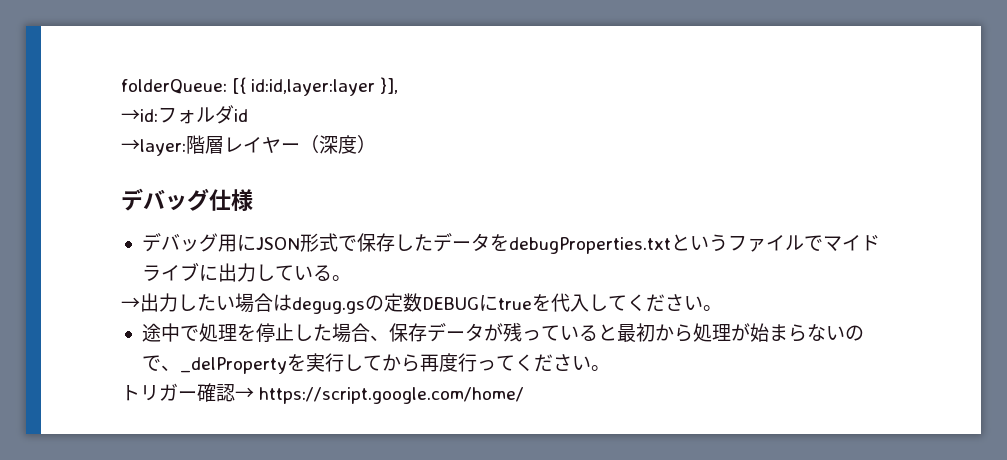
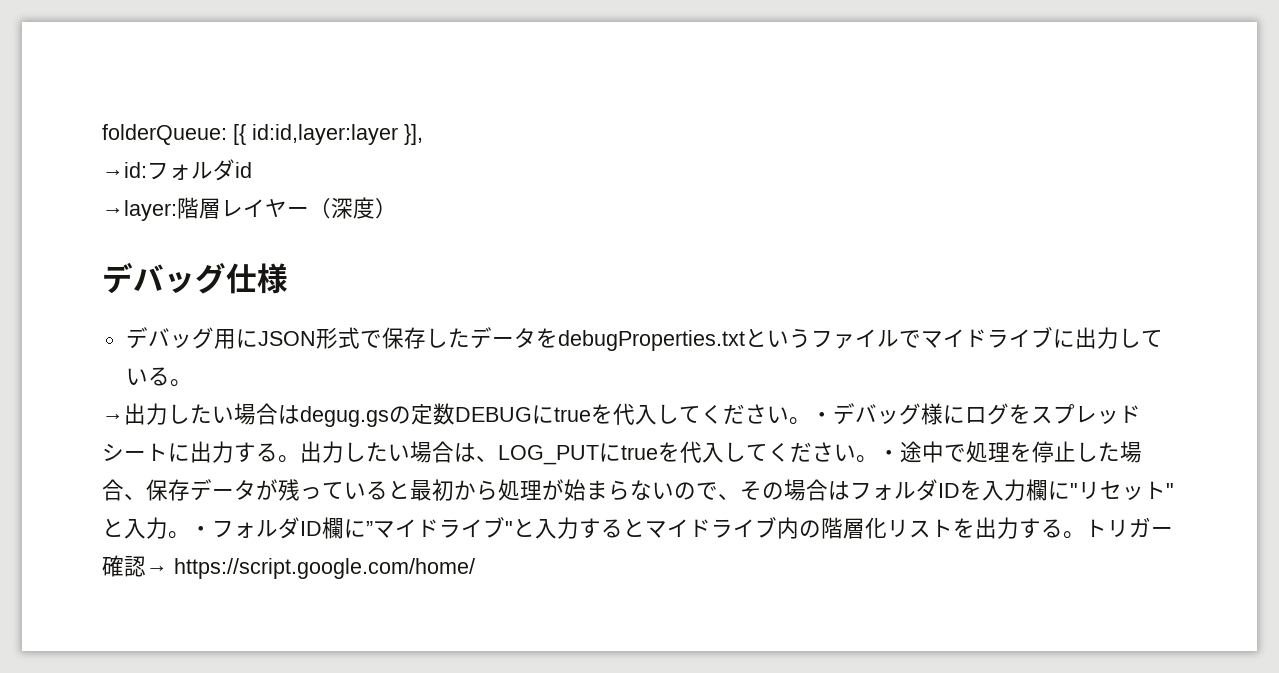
- →出力したい場合はdegug.gsの定数DEBUGにtrueを代入してください。
- 途中で処理を停止した場合、保存データが残っていると最初から処理が始まらないので、_delPropertyを実行してから再度行ってください。
- トリガー確認→ https://script.google.com/home/
+ →出力したい場合はdegug.gsの定数DEBUGにtrueを代入してください。・デバッグ様にログをスプレッドシートに出力する。出力したい場合は、LOG_PUTにtrueを代入してください。・途中で処理を停止した場合、保存データが残っていると最初から処理が始まらないので、その場合はフォルダIDを入力欄に"リセット"と入力。・フォルダID欄に”マイドライブ"と入力するとマイドライブ内の階層化リストを出力する。トリガー確認→ https://script.google.com/home/

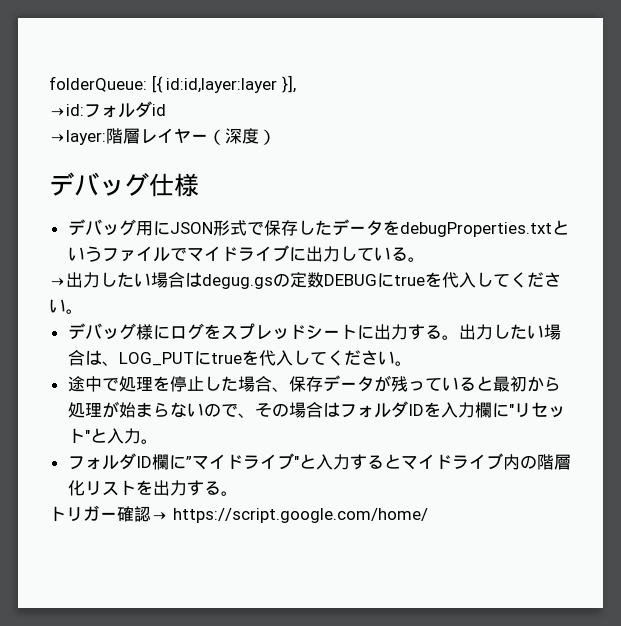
- →出力したい場合はdegug.gsの定数DEBUGにtrueを代入してください。・デバッグ様にログをスプレッドシートに出力する。
+ →出力したい場合はdegug.gsの定数DEBUGにtrueを代入してください。
+ デバッグ様にログをスプレッドシートに出力する。
- 出力したい場合は、LOG_PUTにtrueを代入してください。・途中で処理を停止した場合、保存データが残っていると最初から処理が始まらないので、その場合はフォルダIDを入力欄に"リセット"と入力。・フォルダID欄に”マイドライブ"と入力するとマイドライブ内の階層化リストを出力する。トリガー確認→ https://script.google.com/home/
+ 出力したい場合は、LOG_PUTにtrueを代入してください。
+ 途中で処理を停止した場合、保存データが残っていると最初から処理が始まらないので、その場合はフォルダIDを入力欄に"リセット"と入力。
+ フォルダID欄に”マイドライブ"と入力するとマイドライブ内の階層化リストを出力する。
+ トリガー確認→ https://script.google.com/home/

